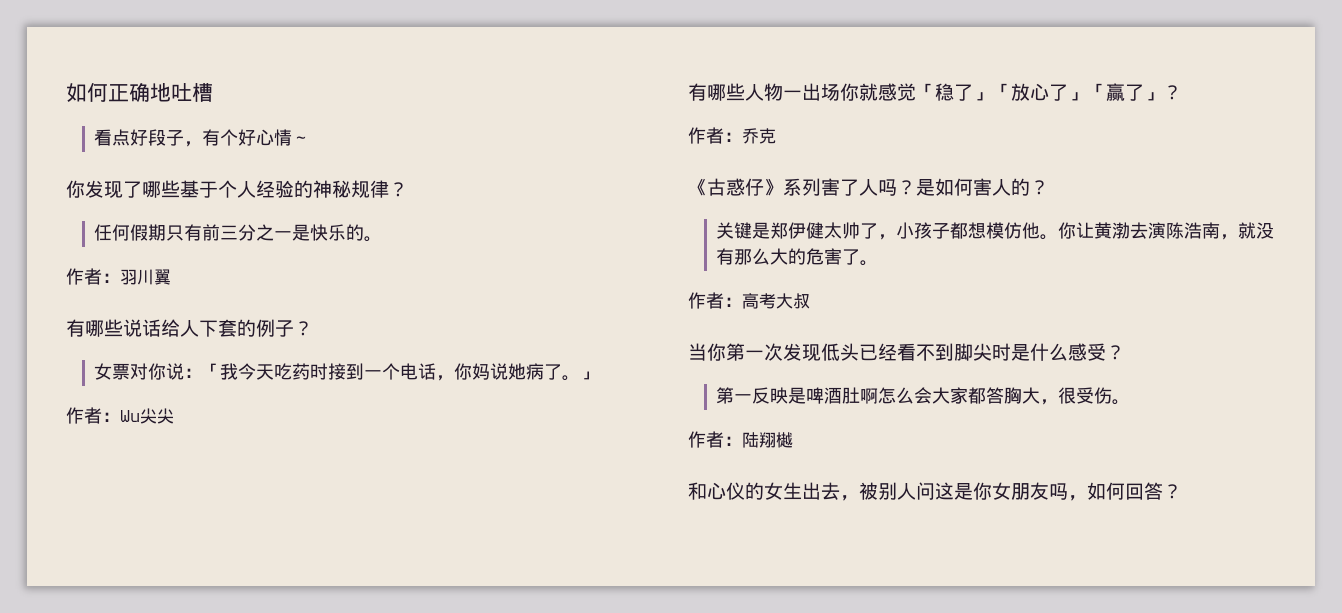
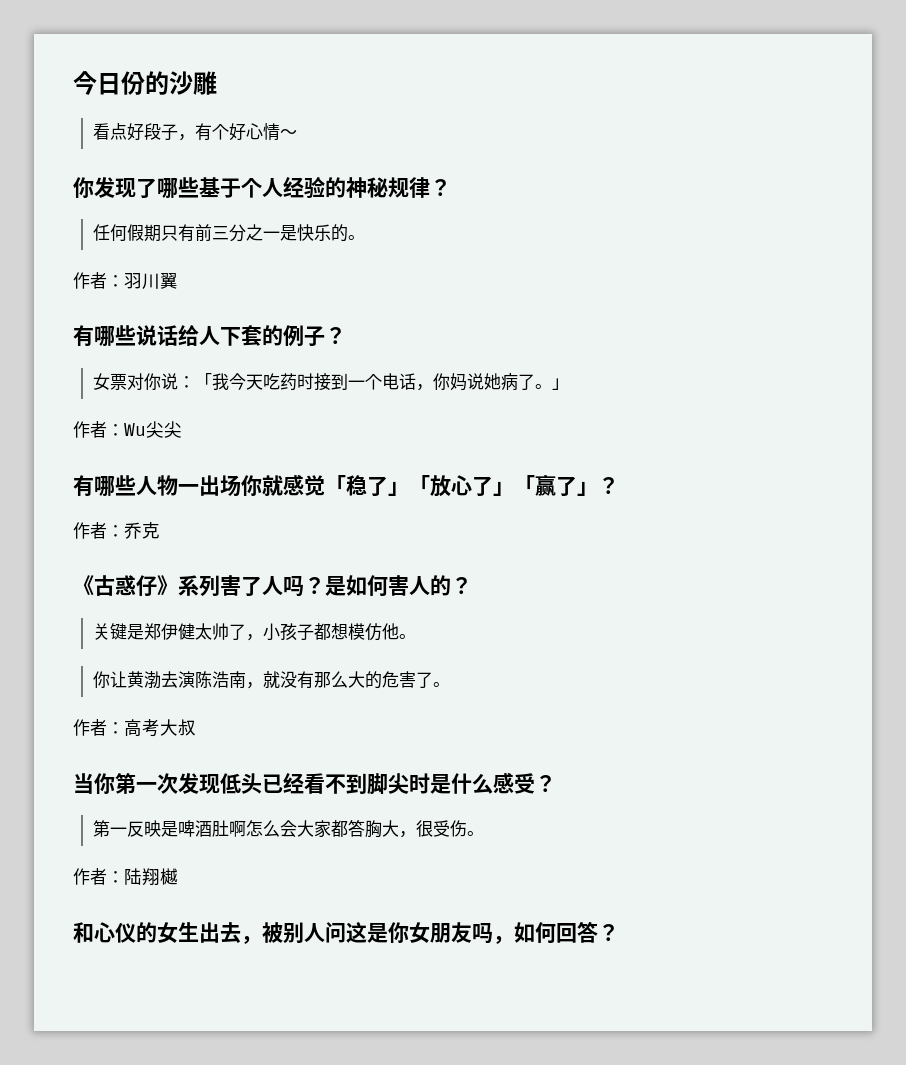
- 如何正确地吐槽
+ 今日份的沙雕
- 关键是郑伊健太帅了，小孩子都想模仿他。你让黄渤去演陈浩南，就没有那么大的危害了。
+ 关键是郑伊健太帅了，小孩子都想模仿他。
+ 你让黄渤去演陈浩南，就没有那么大的危害了。

